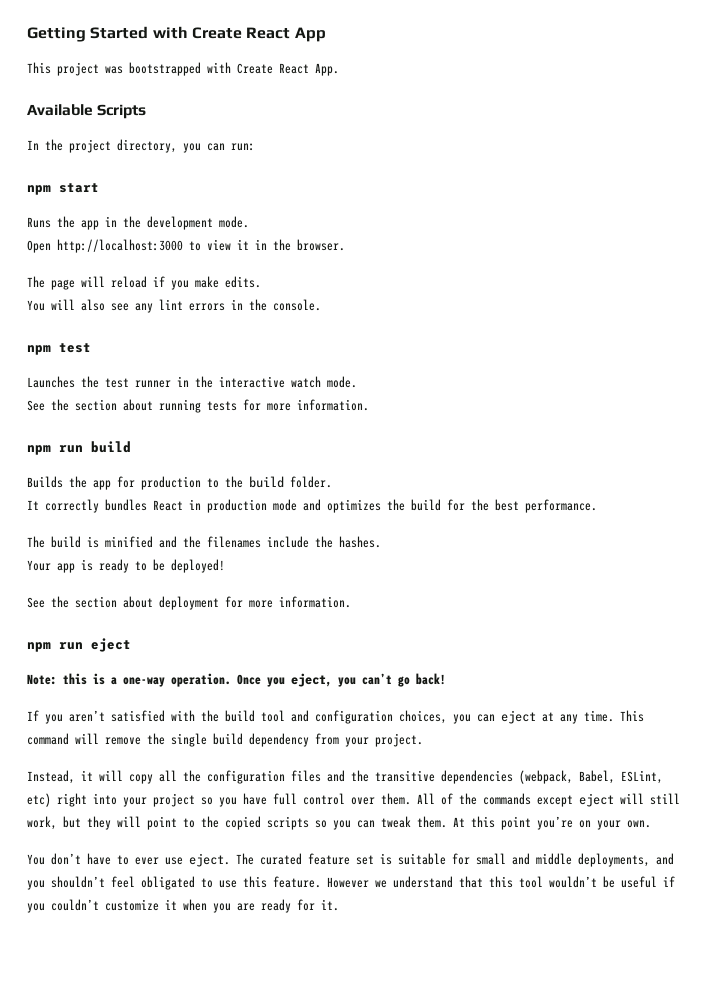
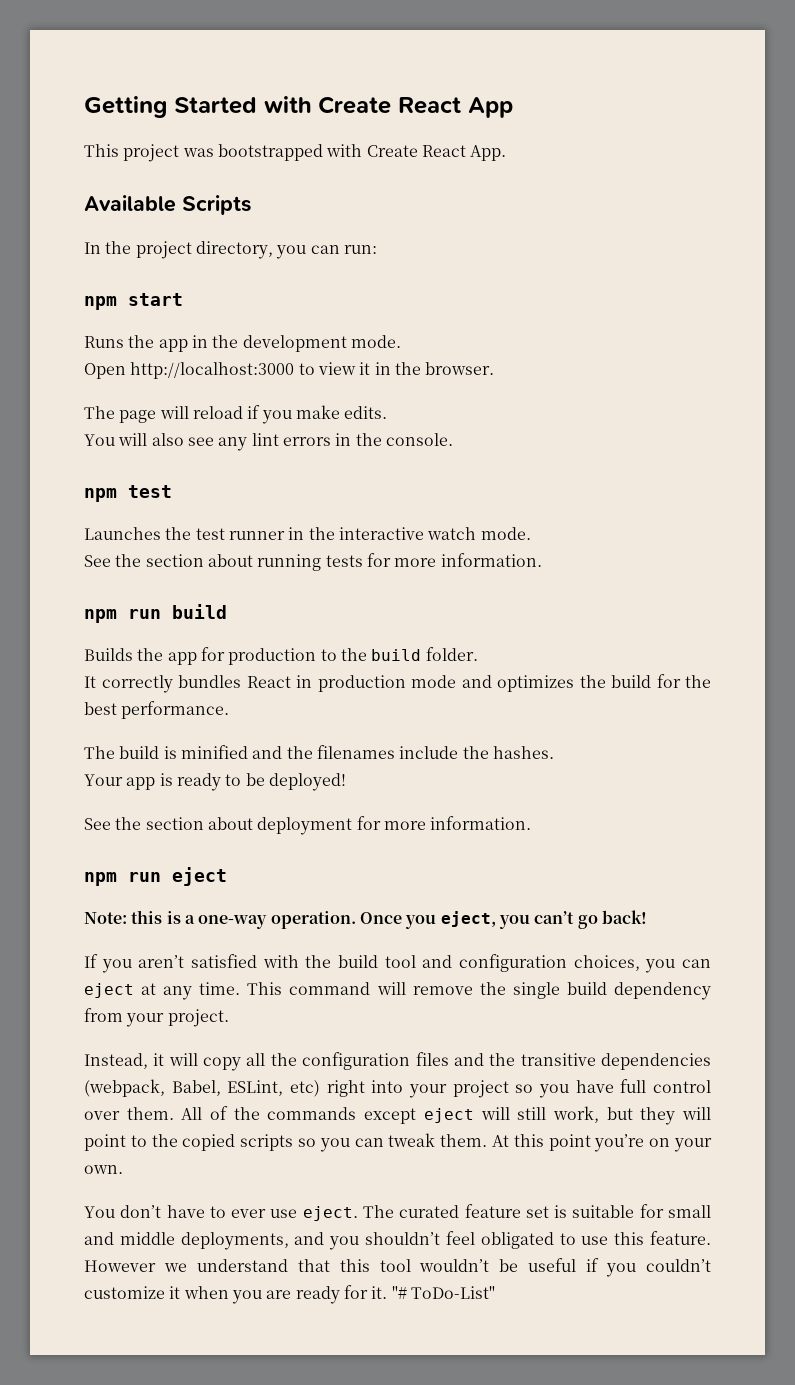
+ "# ToDo-List"

